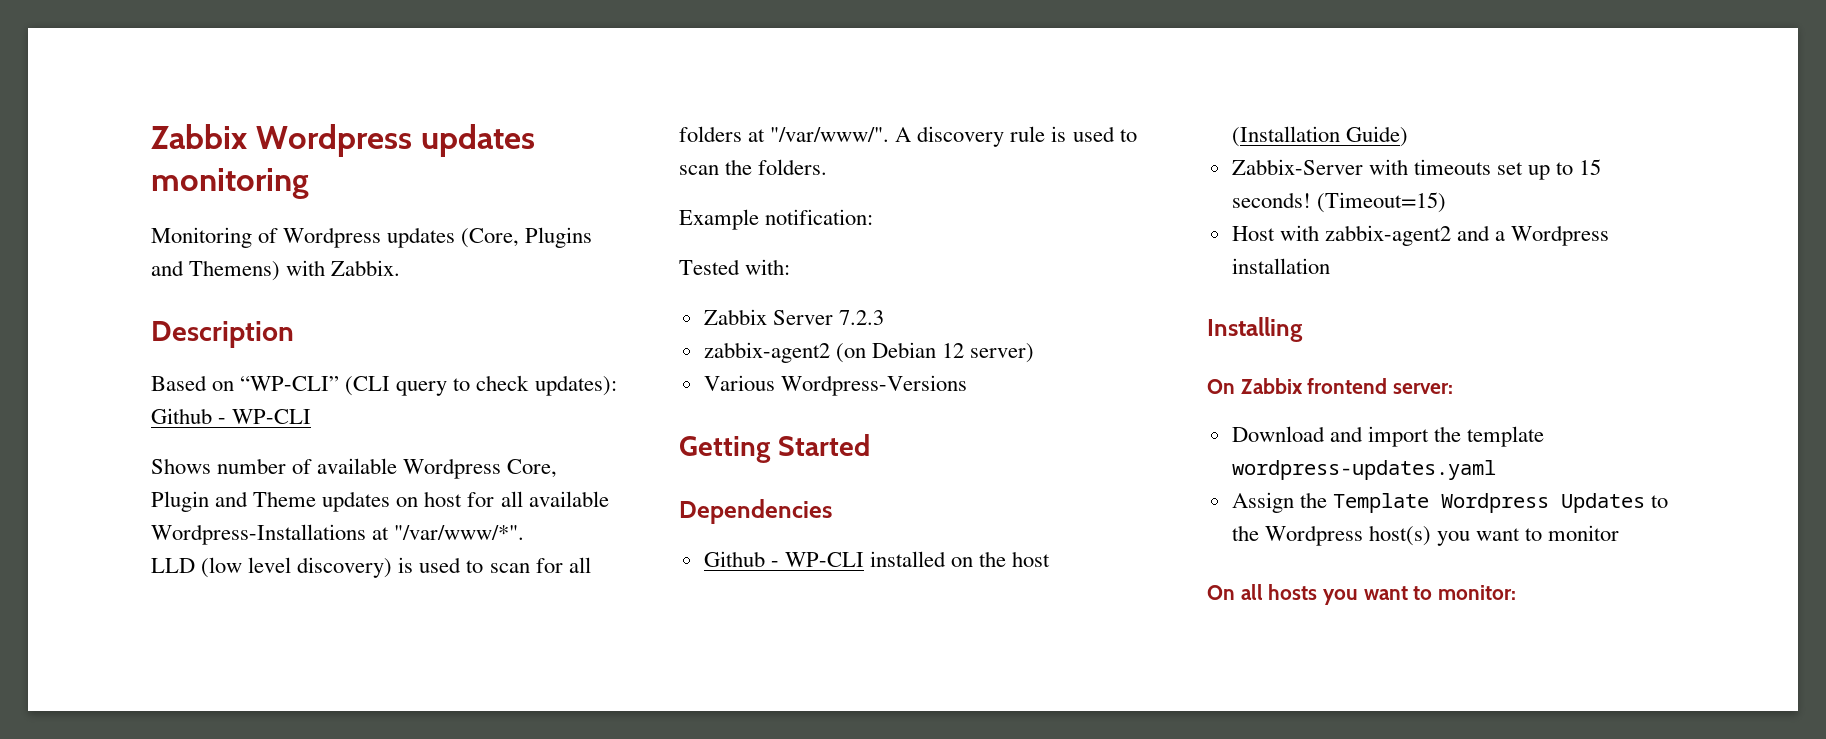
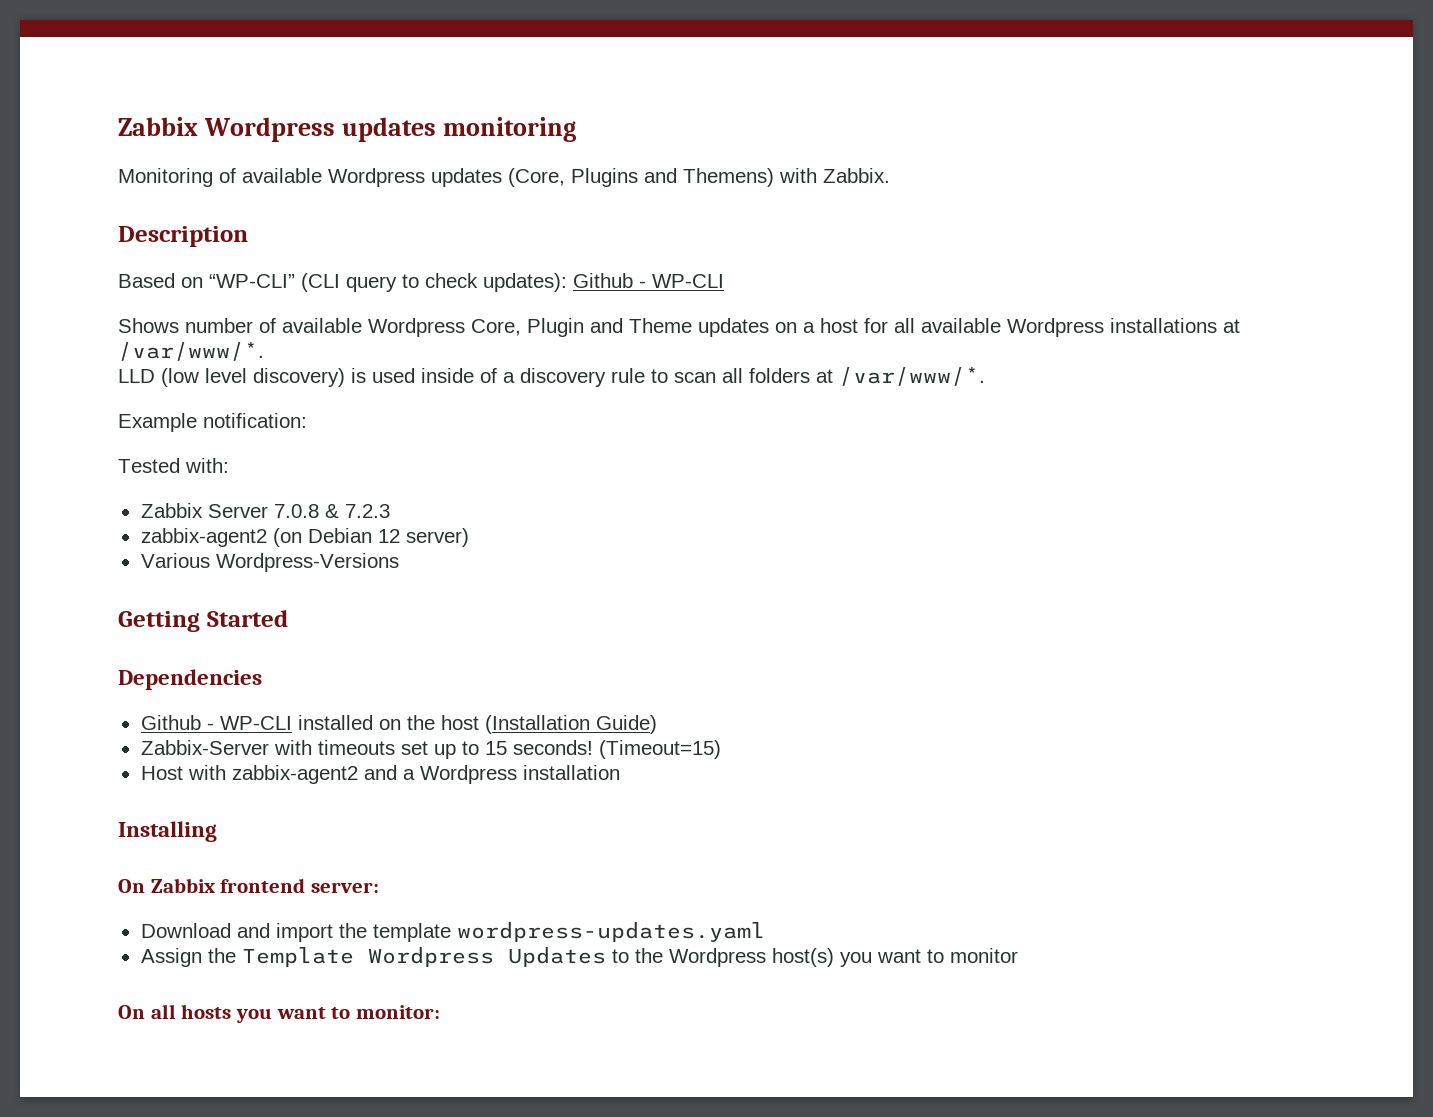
- Monitoring of Wordpress updates (Core, Plugins and Themens) with Zabbix.
+ Monitoring of available Wordpress updates (Core, Plugins and Themens) with Zabbix.
- Shows number of available Wordpress Core, Plugin and Theme updates on host for all available Wordpress-Installations at "/var/www/*".
+ Shows number of available Wordpress Core, Plugin and Theme updates on a host for all available Wordpress installations at /var/www/*.
- LLD (low level discovery) is used to scan for all folders at "/var/www/". A discovery rule is used to scan the folders.
+ LLD (low level discovery) is used inside of a discovery rule to scan all folders at /var/www/*.
- Zabbix Server 7.2.3
+ Zabbix Server 7.0.8 & 7.2.3

